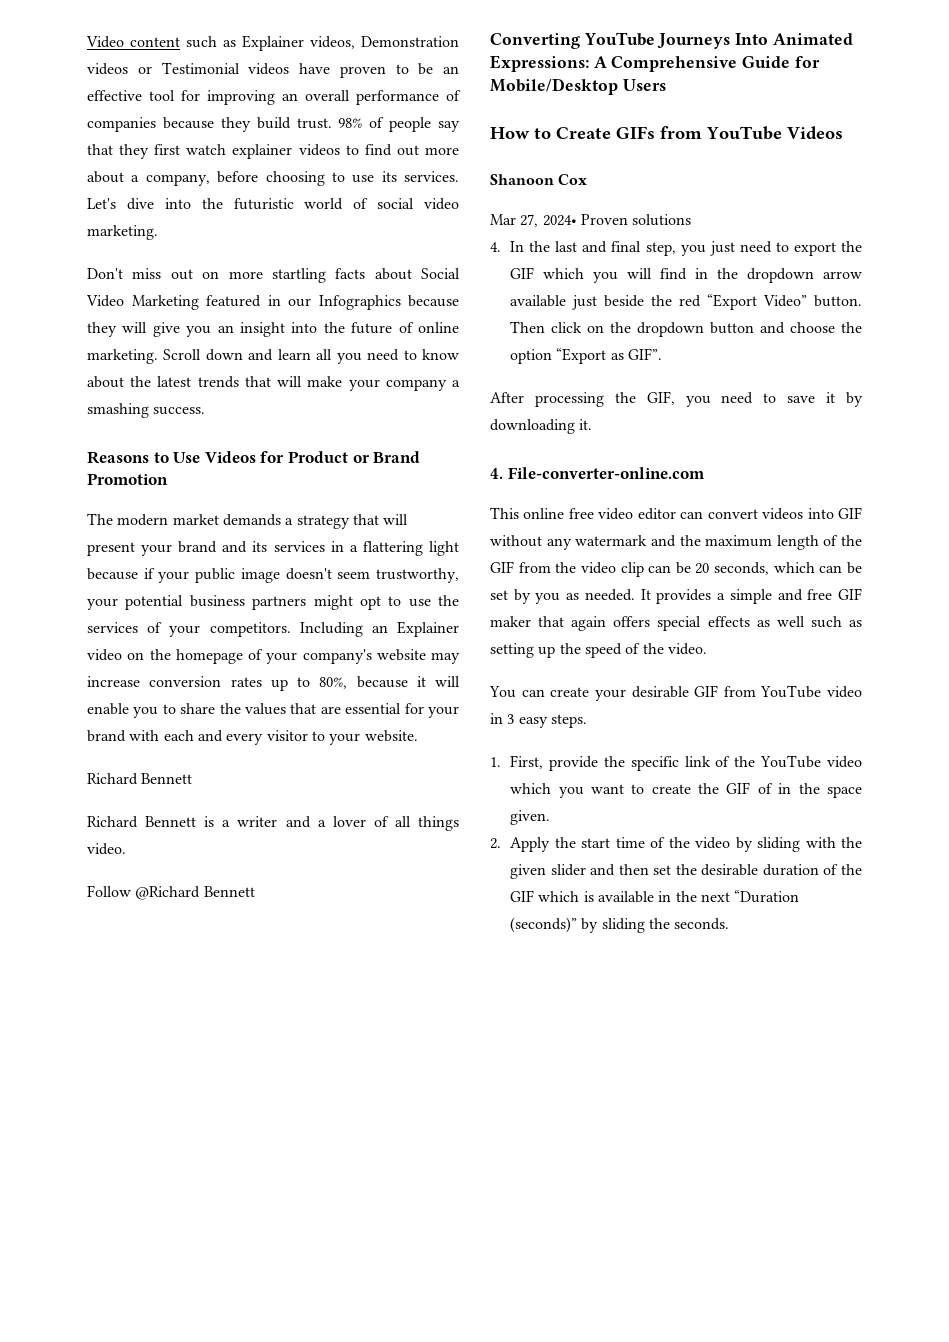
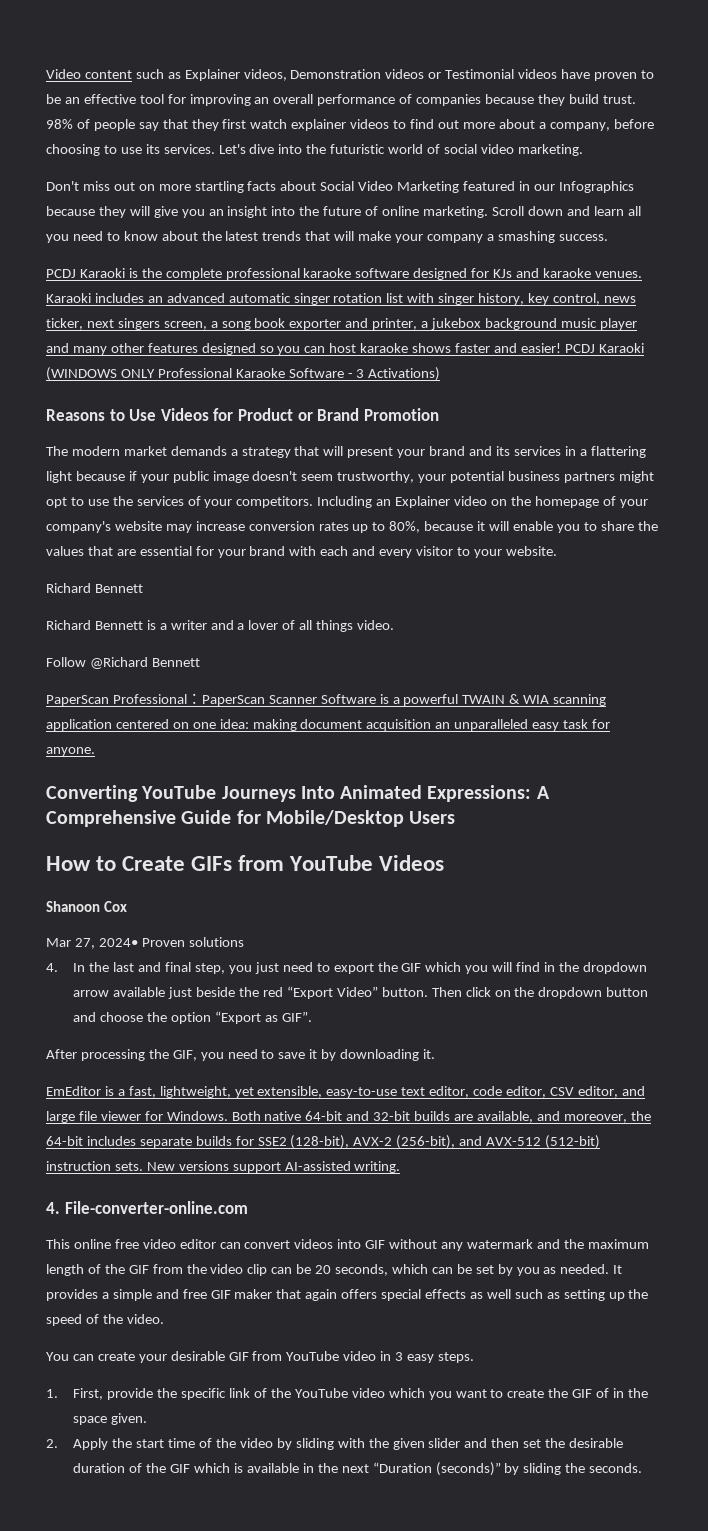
+ PCDJ Karaoki is the complete professional karaoke software designed for KJs and karaoke venues. Karaoki includes an advanced automatic singer rotation list with singer history, key control, news ticker, next singers screen, a song book exporter and printer, a jukebox background music player and many other features designed so you can host karaoke shows faster and easier! PCDJ Karaoki (WINDOWS ONLY Professional Karaoke Software - 3 Activations)
+ PaperScan Professional：PaperScan Scanner Software is a powerful TWAIN & WIA scanning application centered on one idea: making document acquisition an unparalleled easy task for anyone.
+ EmEditor is a fast, lightweight, yet extensible, easy-to-use text editor, code editor, CSV editor, and large file viewer for Windows. Both native 64-bit and 32-bit builds are available, and moreover, the 64-bit includes separate builds for SSE2 (128-bit), AVX-2 (256-bit), and AVX-512 (512-bit) instruction sets. New versions support AI-assisted writing.

